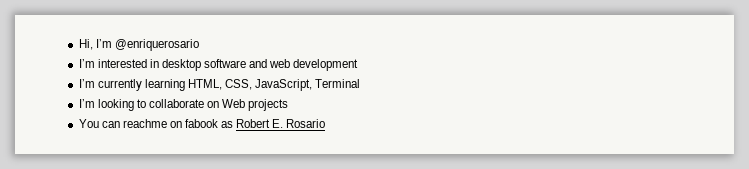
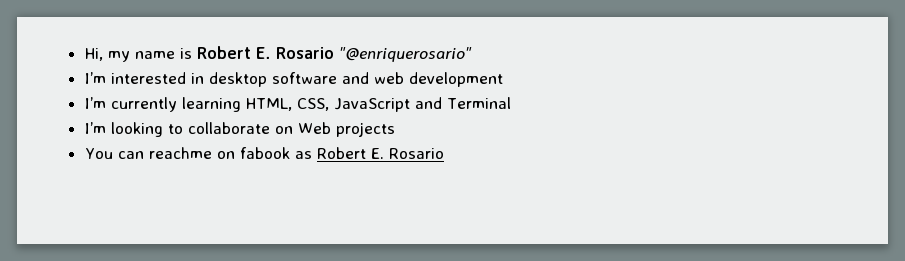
- Hi, I’m @enriquerosario
+ Hi, my name is Robert E. Rosario "@enriquerosario"
- I’m currently learning HTML, CSS, JavaScript, Terminal
+ I’m currently learning HTML, CSS, JavaScript and Terminal

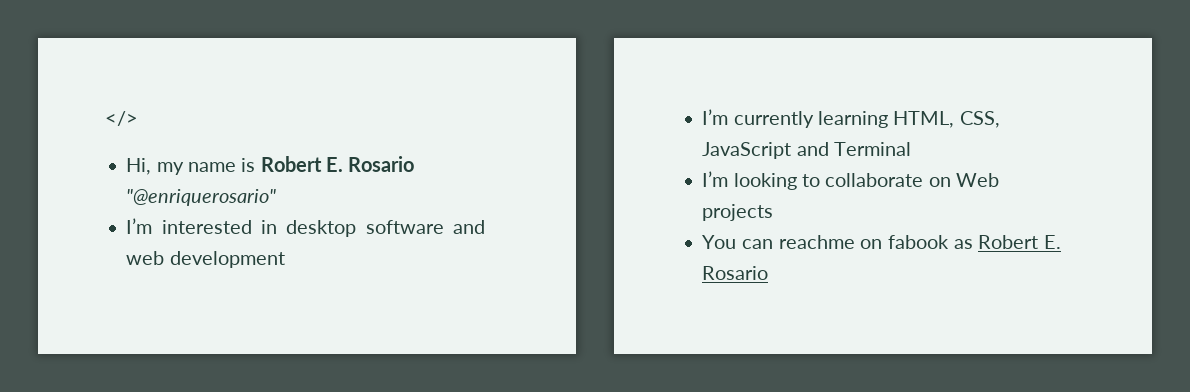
+ </>

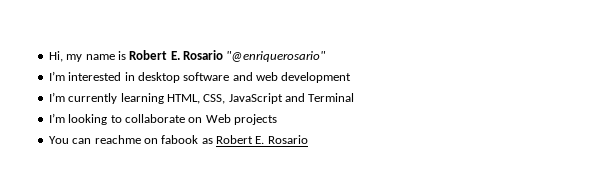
- </>

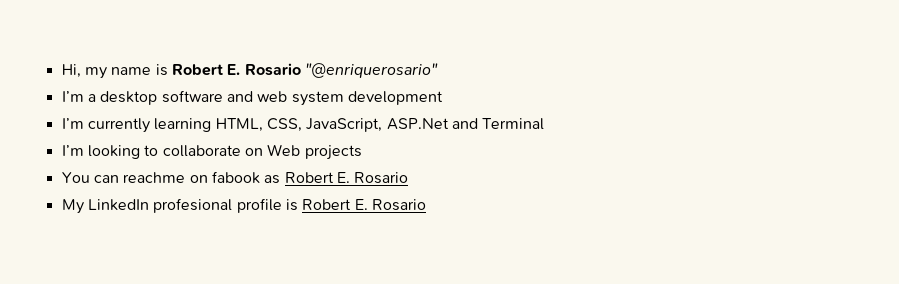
- I’m interested in desktop software and web development
+ I’m a desktop software and web system development
- I’m currently learning HTML, CSS, JavaScript and Terminal
+ I’m currently learning HTML, CSS, JavaScript, ASP.Net and Terminal
+ My LinkedIn profesional profile is Robert E. Rosario

